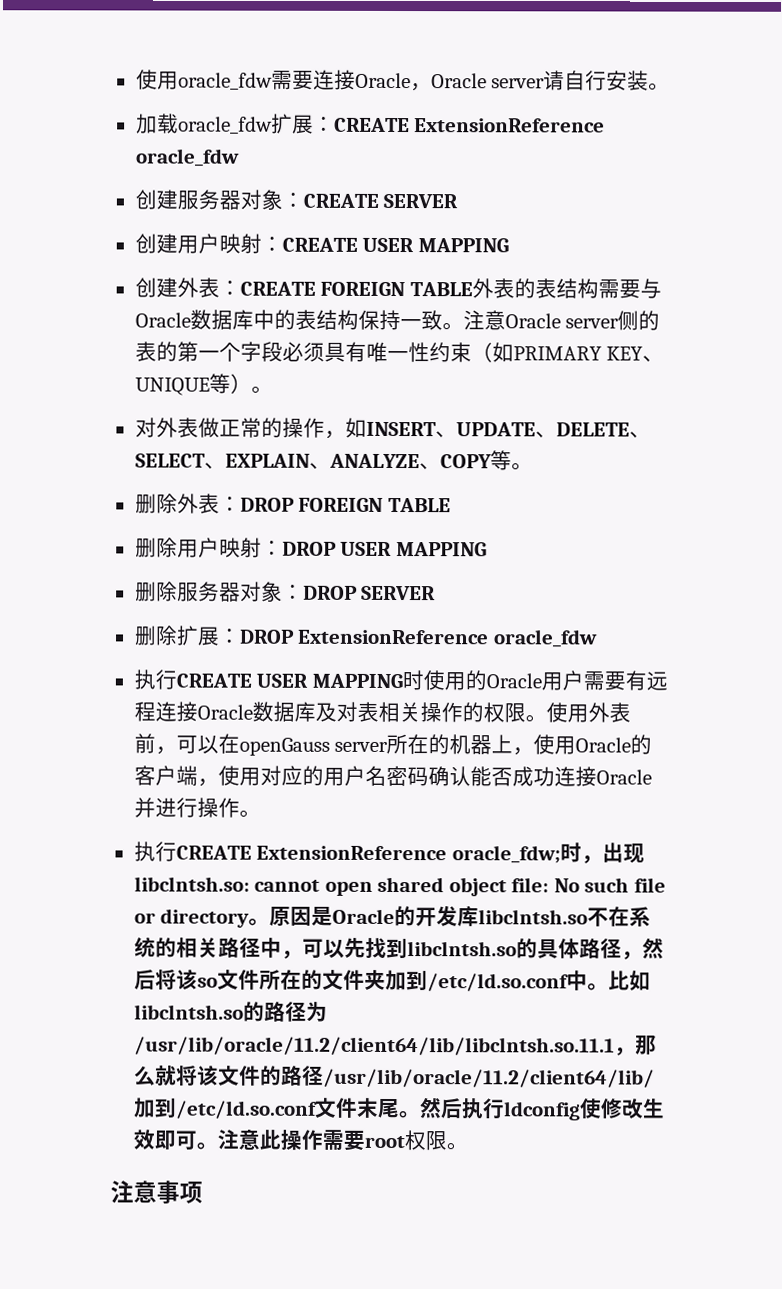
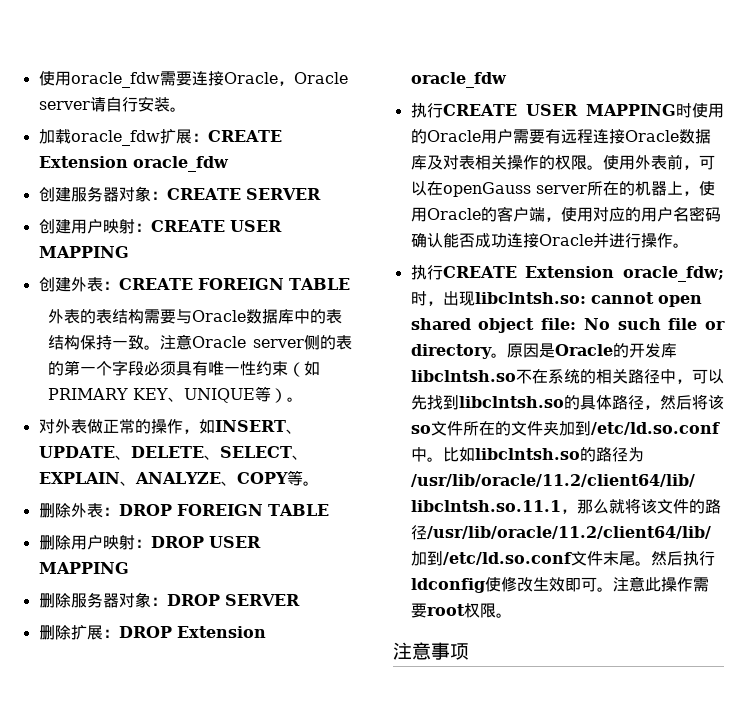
- 加载oracle_fdw扩展：CREATE ExtensionReference oracle_fdw
+ 加载oracle_fdw扩展：CREATE Extension oracle_fdw
- 创建外表：CREATE FOREIGN TABLE外表的表结构需要与Oracle数据库中的表结构保持一致。
+ 创建外表：CREATE FOREIGN TABLE
+ 外表的表结构需要与Oracle数据库中的表结构保持一致。
- 删除扩展：DROP ExtensionReference oracle_fdw
+ 删除扩展：DROP Extension oracle_fdw
- 执行CREATE ExtensionReference oracle_fdw;时，出现libclntsh.so: cannot open shared object file: No such file or directory。
+ 执行CREATE Extension oracle_fdw;时，出现libclntsh.so: cannot open shared object file: No such file or directory。

